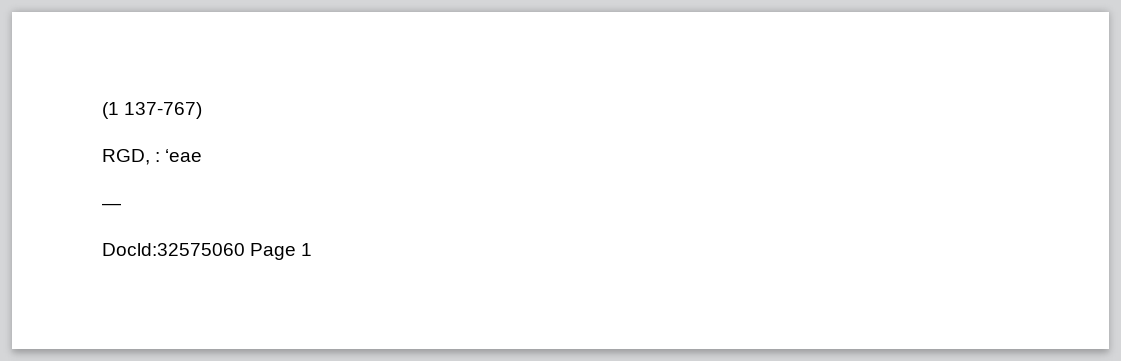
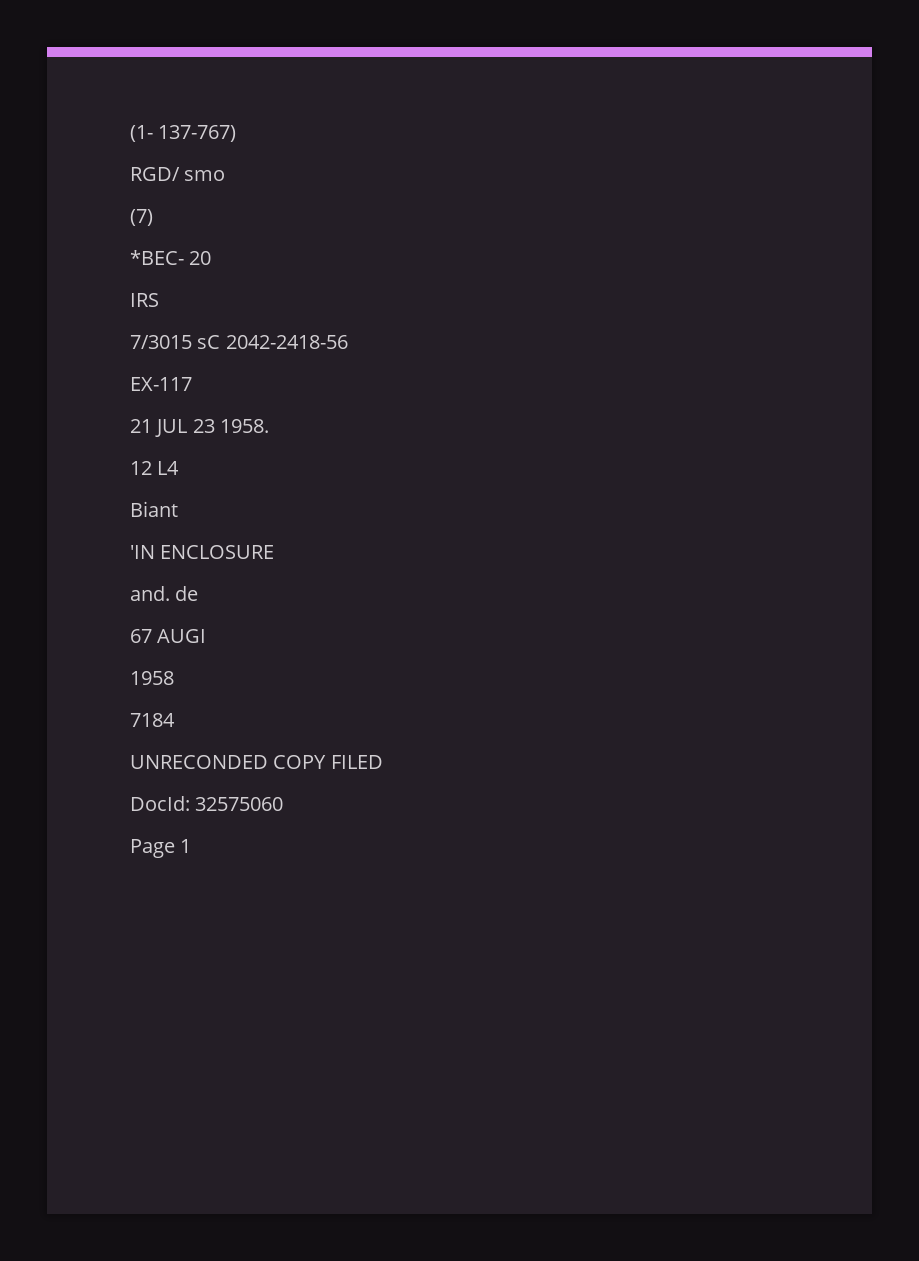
- (1 137-767)
+ (1- 137-767)
- RGD, : ‘eae
- —
- Docld:32575060 Page 1
+ RGD/ smo
+ (7)
+ *BEC- 20
+ IRS
+ 7/3015 sC 2042-2418-56
+ EX-117
+ 21 JUL 23 1958.
+ 12 L4
+ Biant
+ 'IN ENCLOSURE
+ and. de
+ 67 AUGI
+ 1958
+ 7184
+ UNRECONDED COPY FILED
+ DocId: 32575060
+ Page 1

